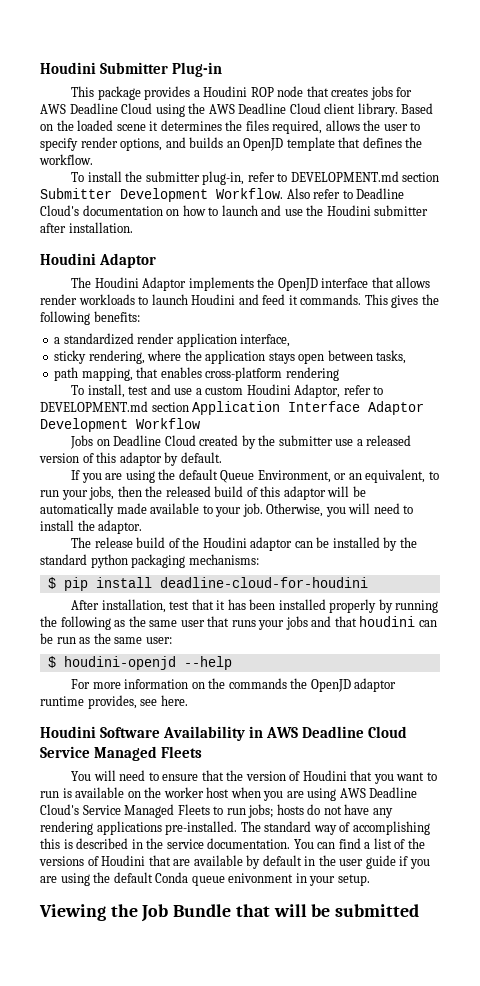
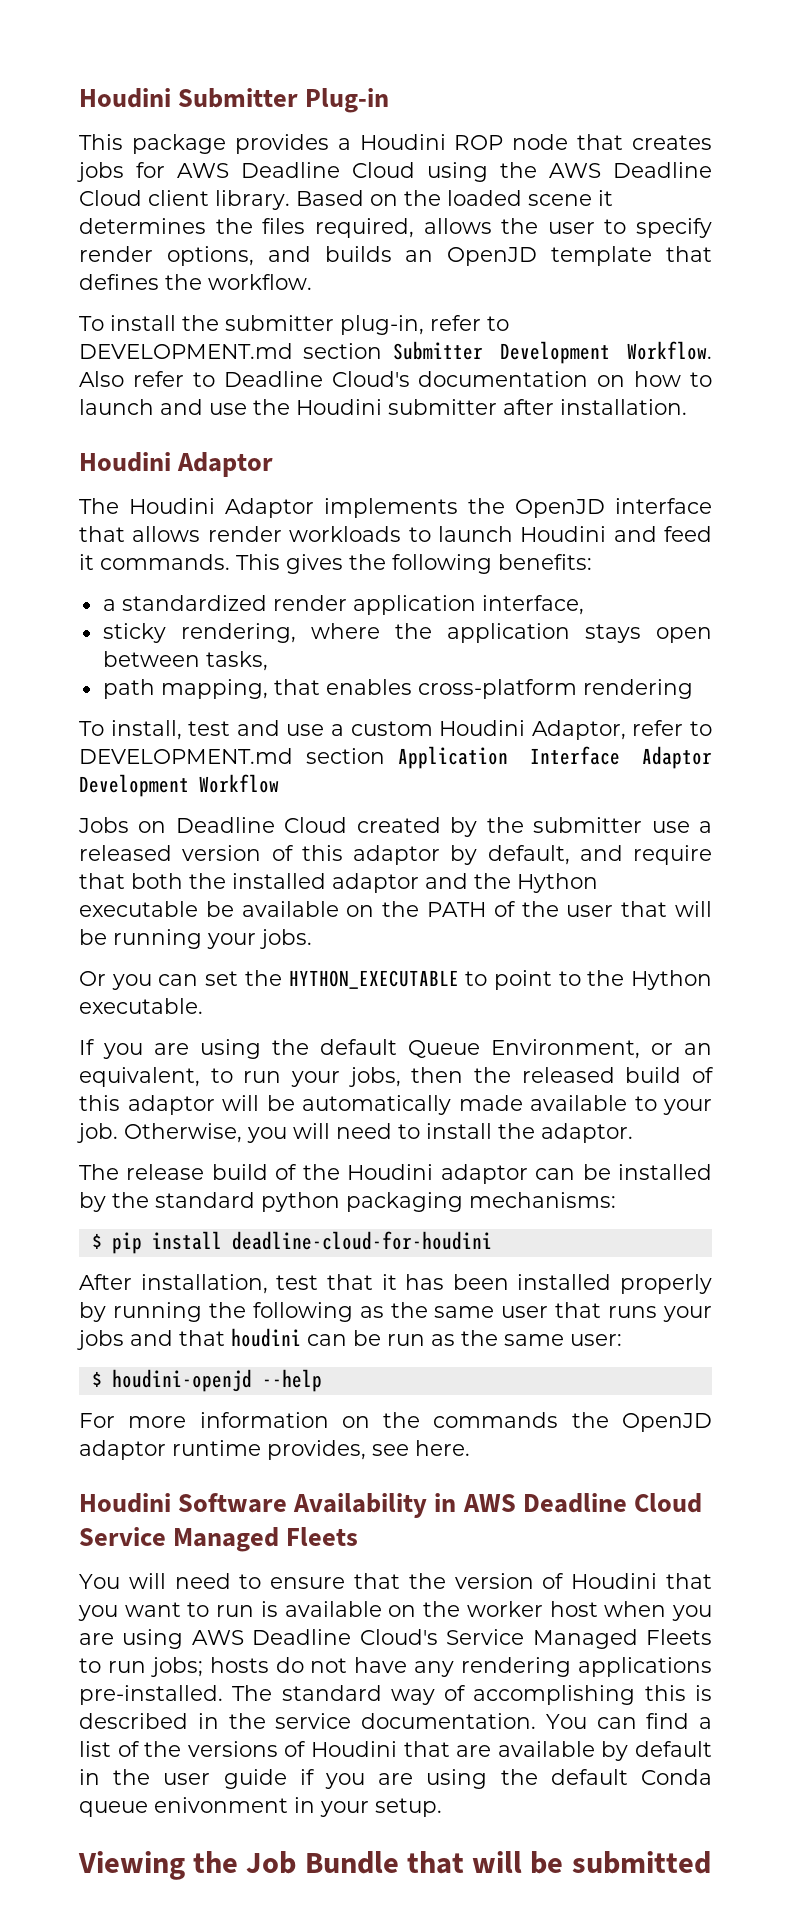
- Jobs on Deadline Cloud created by the submitter use a released version of this adaptor by default.
+ Jobs on Deadline Cloud created by the submitter use a released version of this adaptor by default, and require that both the installed adaptor and the Hython executable be available on the PATH of the user that will be running your jobs.
+ Or you can set the HYTHON_EXECUTABLE to point to the Hython executable.

